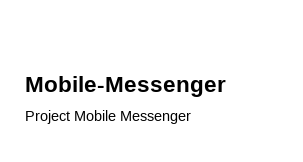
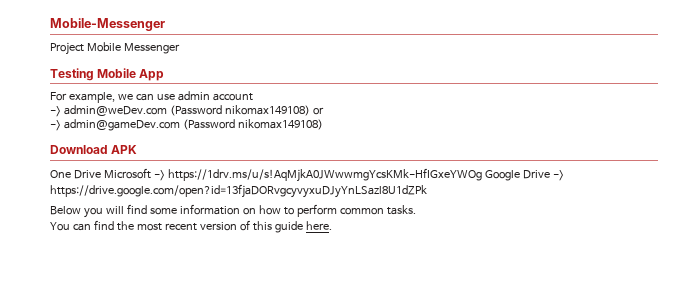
+ Testing Mobile App
+ For example, we can use admin account
+ -> admin@weDev.com (Password nikomax149108) or
+ -> admin@gameDev.com (Password nikomax149108)
+ Download APK
+ One Drive Microsoft -> https://1drv.ms/u/s!AqMjkA0JWwwmgYcsKMk-HfIGxeYWOg Google Drive -> https://drive.google.com/open?id=13fjaDORvgcyvyxuDJyYnLSazl8U1dZPk
+ Below you will find some information on how to perform common tasks.
+ You can find the most recent version of this guide here.

